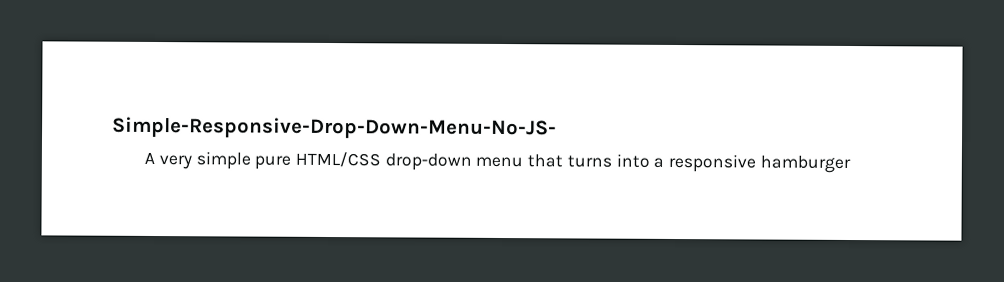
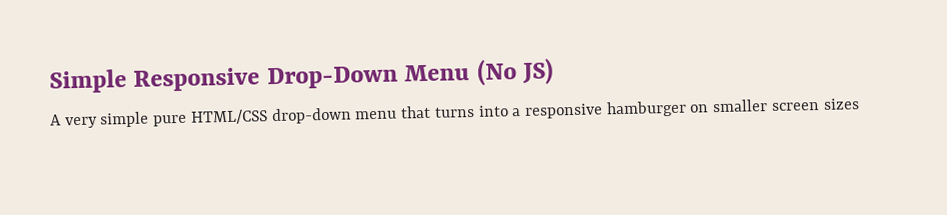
- Simple-Responsive-Drop-Down-Menu-No-JS-
+ Simple Responsive Drop-Down Menu (No JS)
- A very simple pure HTML/CSS drop-down menu that turns into a responsive hamburger
+ A very simple pure HTML/CSS drop-down menu that turns into a responsive hamburger on smaller screen sizes

